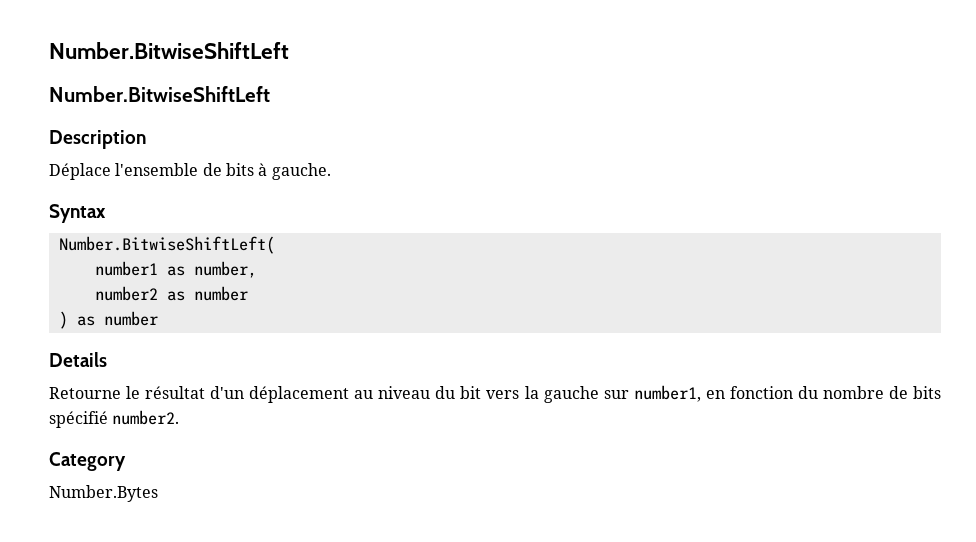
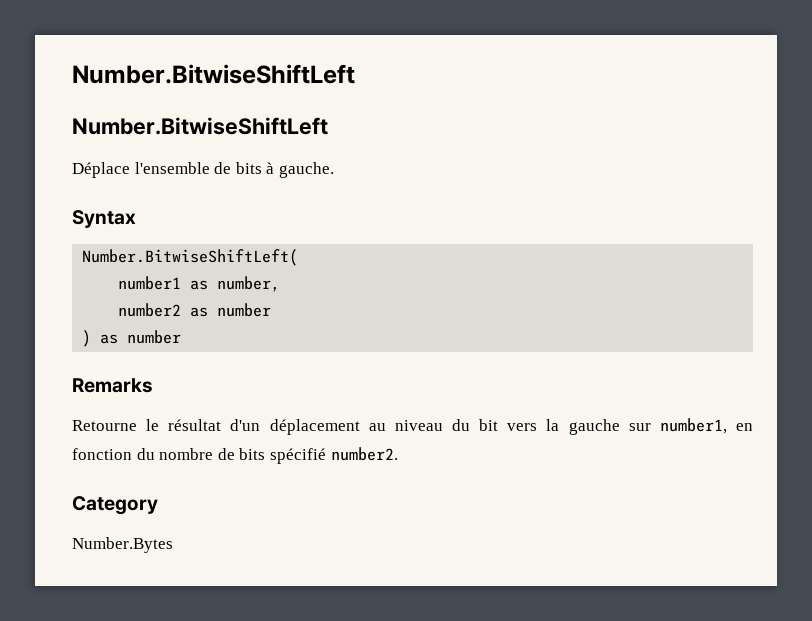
- Description
- Details
+ Remarks

